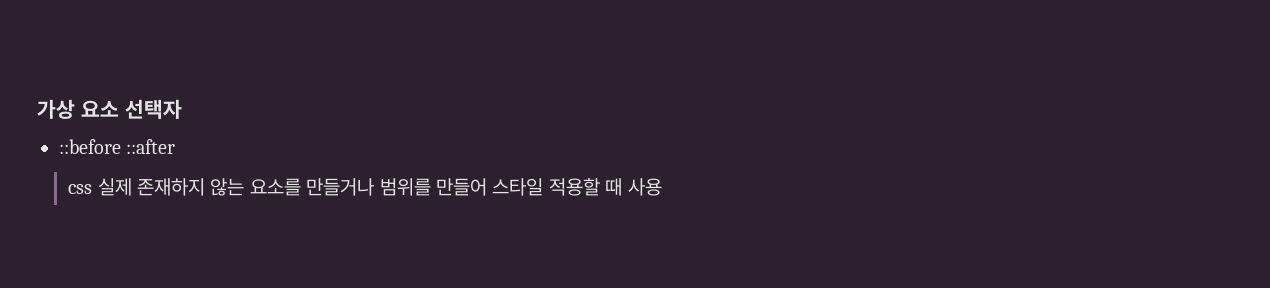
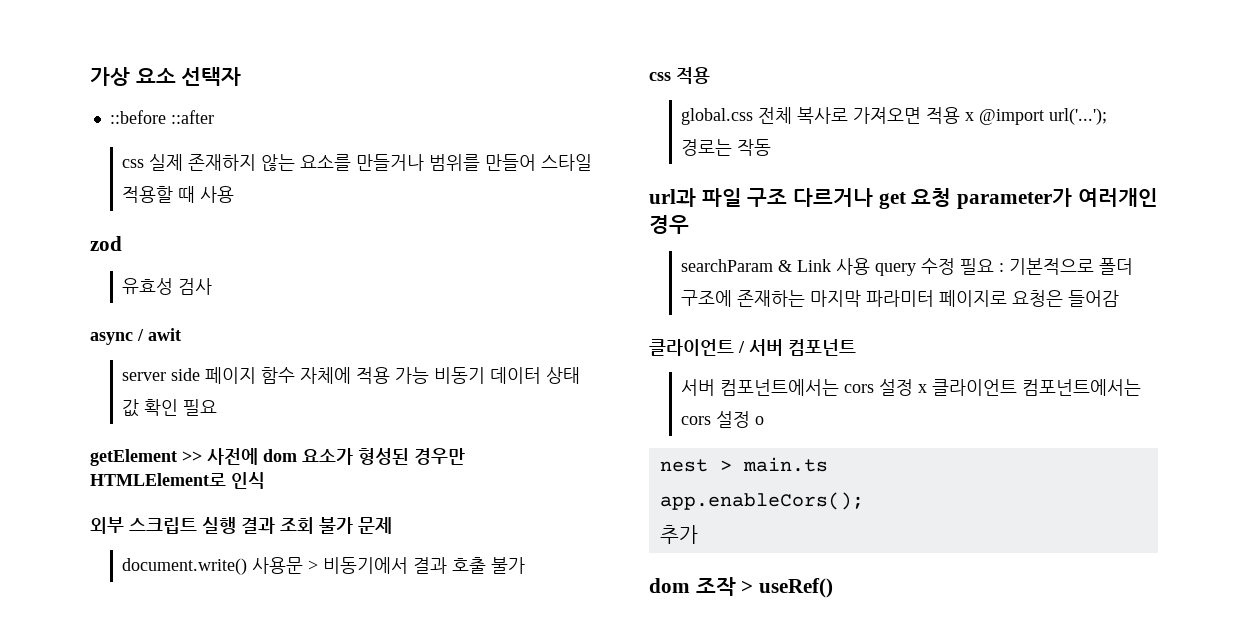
+ zod
+ 유효성 검사
+ async / awit
+ server side 페이지 함수 자체에 적용 가능 비동기 데이터 상태 값 확인 필요
+ getElement >> 사전에 dom 요소가 형성된 경우만 HTMLElement로 인식
+ 외부 스크립트 실행 결과 조회 불가 문제
+ document.write() 사용문 > 비동기에서 결과 호출 불가
+ css 적용
+ global.css 전체 복사로 가져오면 적용 x @import url('...'); 경로는 작동
+ url과 파일 구조 다르거나 get 요청 parameter가 여러개인 경우
+ searchParam & Link 사용 query 수정 필요 : 기본적으로 폴더 구조에 존재하는 마지막 파라미터 페이지로 요청은 들어감
+ 클라이언트 / 서버 컴포넌트
+ 서버 컴포넌트에서는 cors 설정 x 클라이언트 컴포넌트에서는 cors 설정 o
+ nest > main.ts
+ app.enableCors();
+ 추가
+ dom 조작 > useRef()

